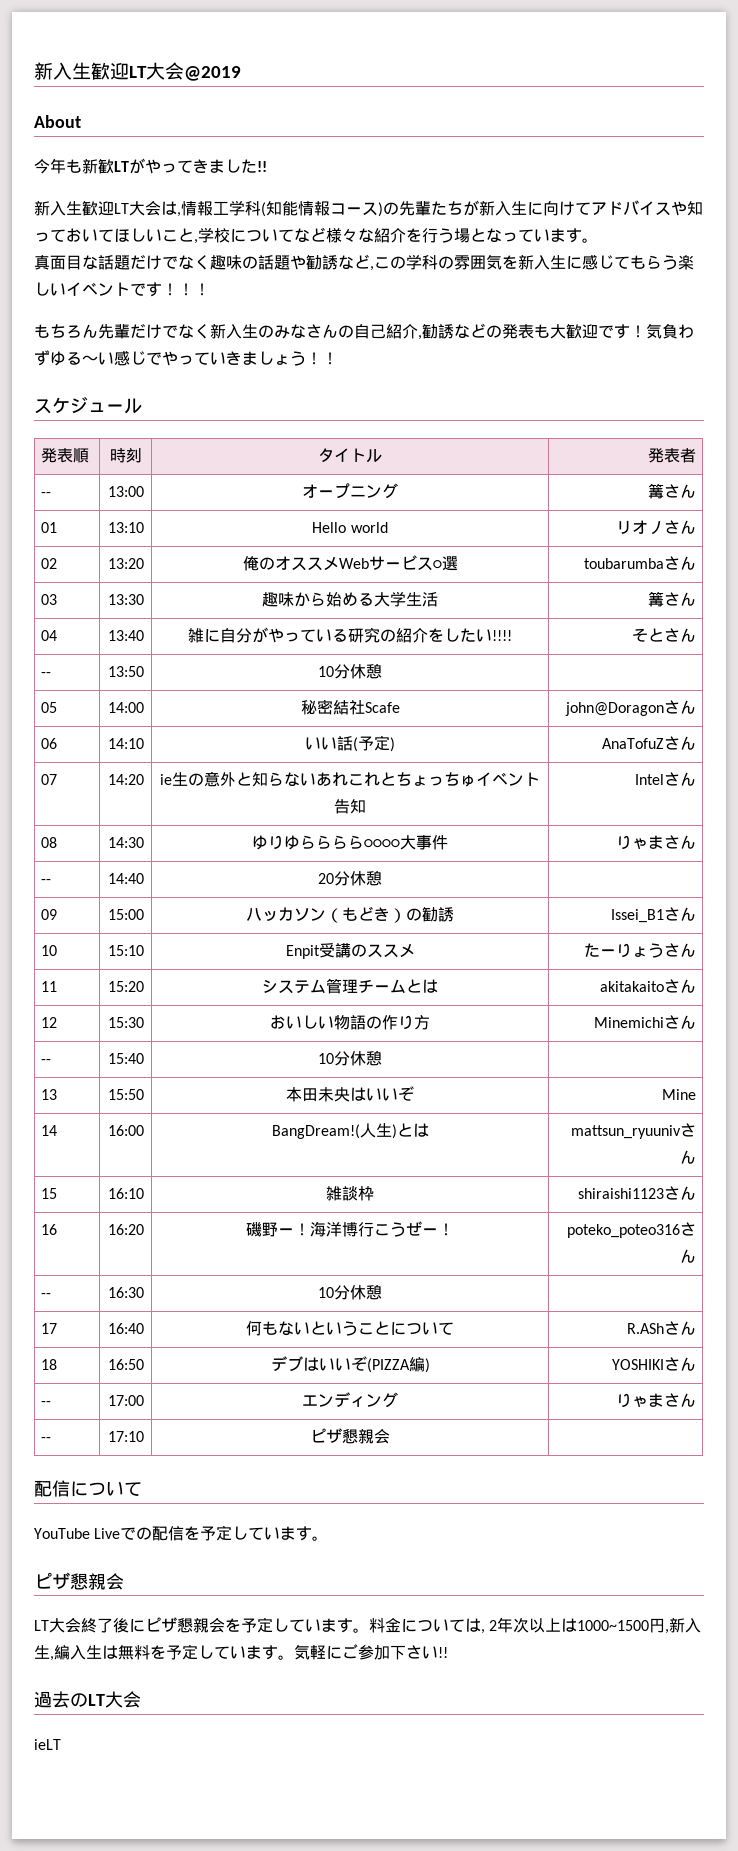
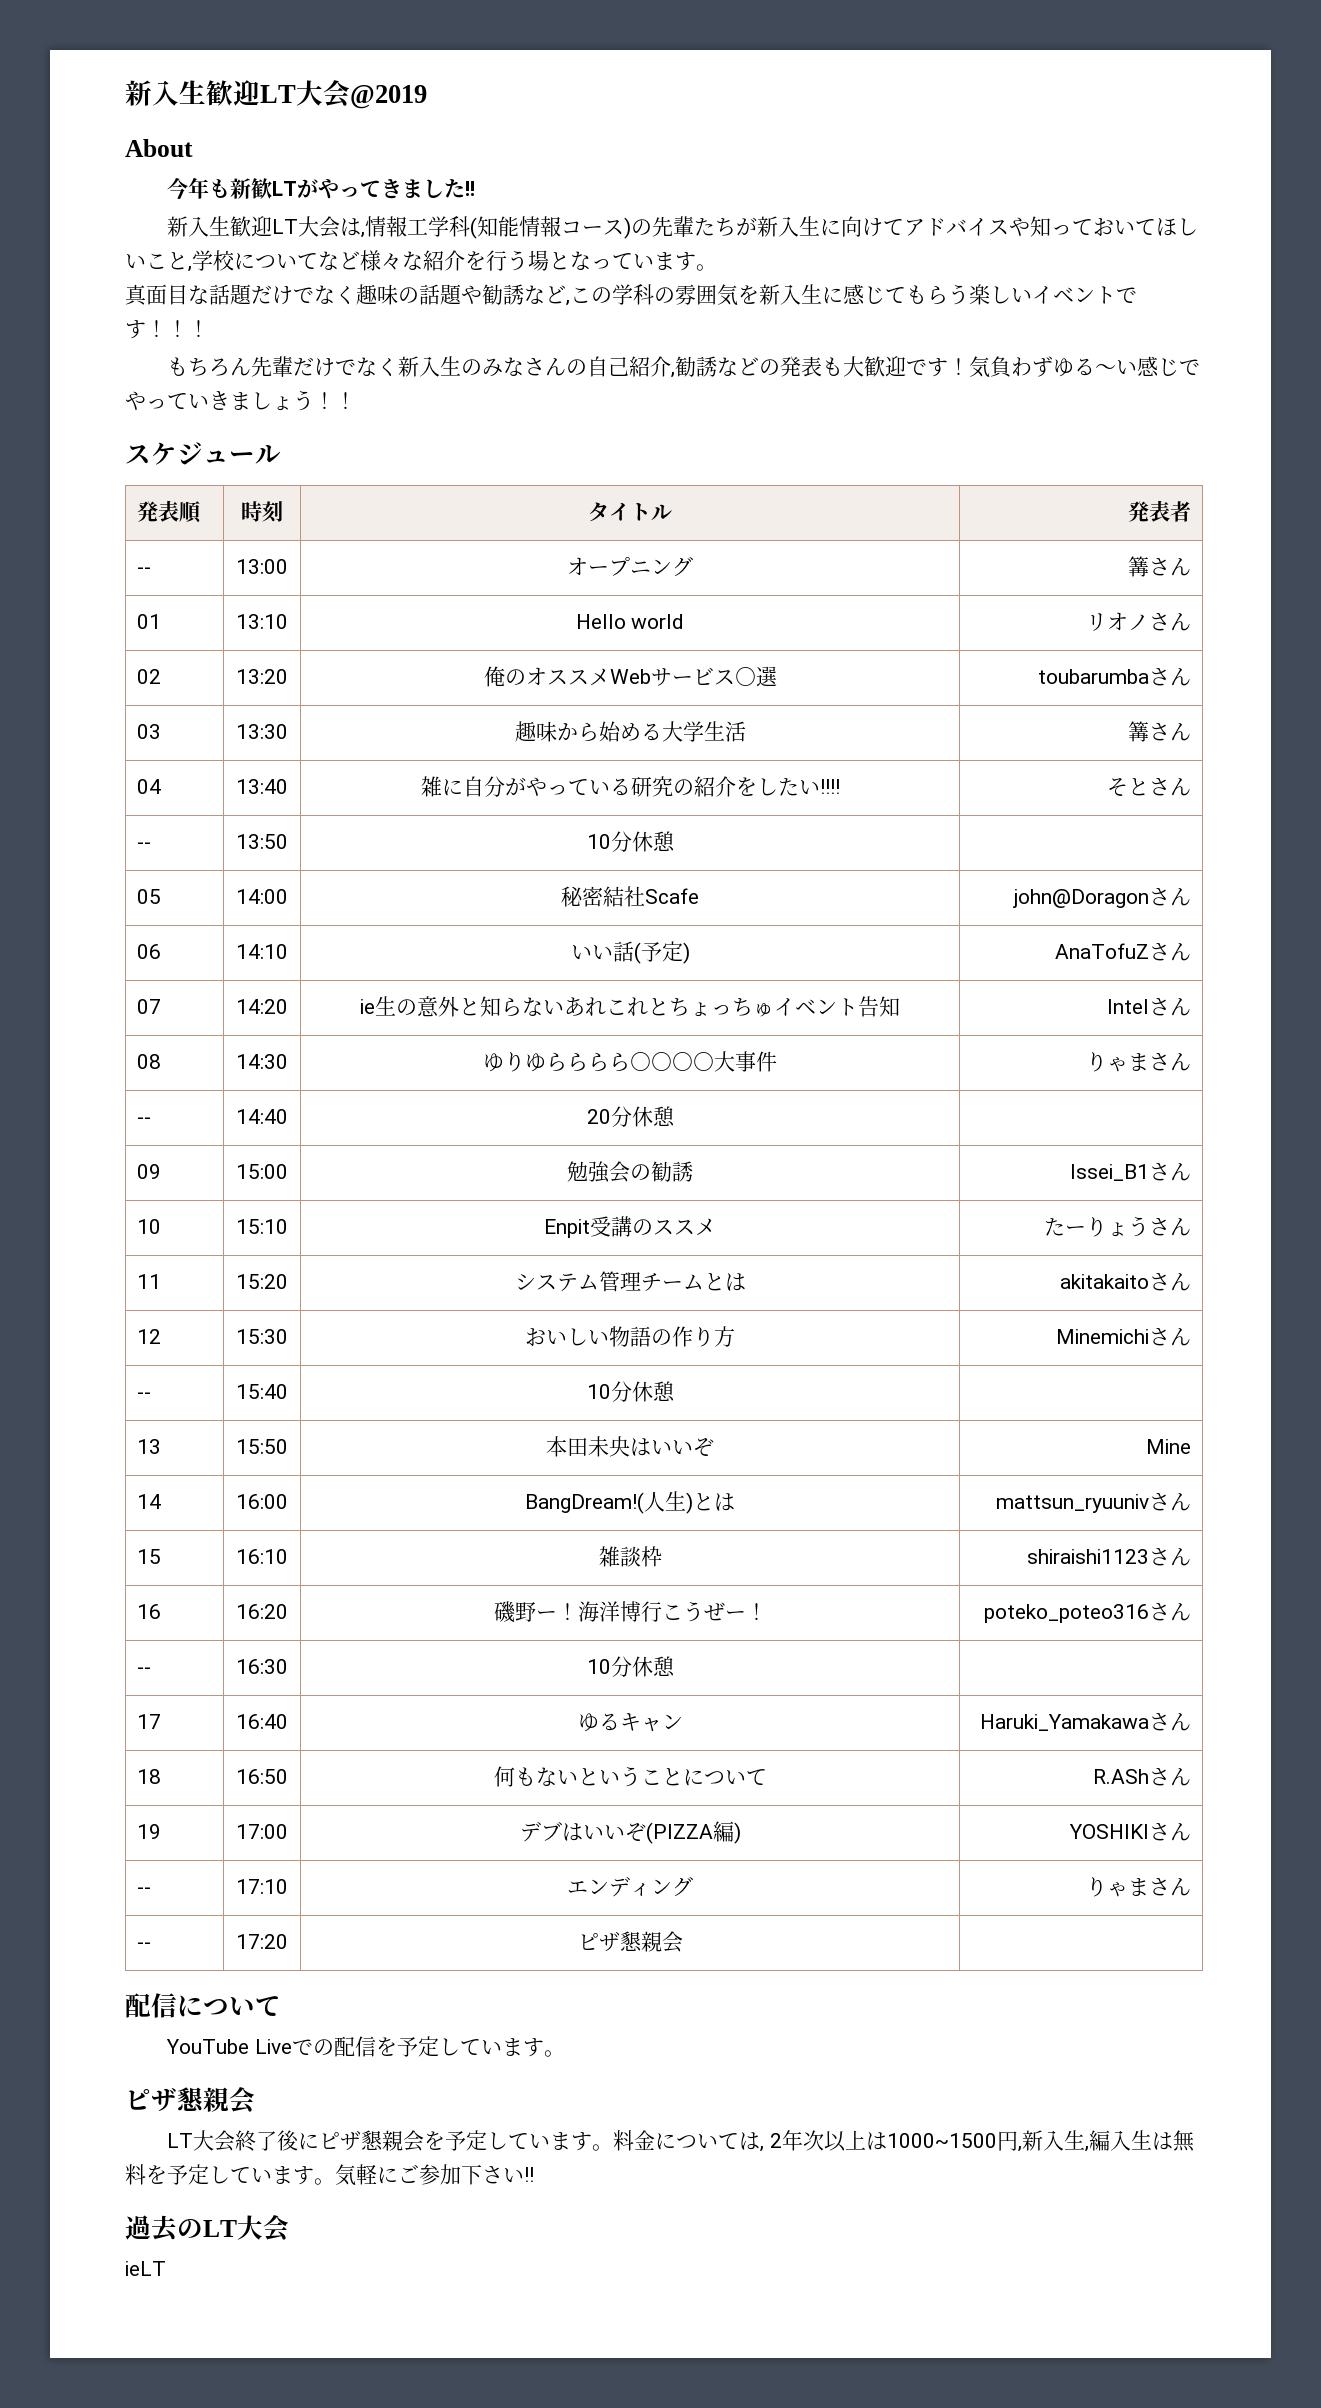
- 09 | 15:00 | ハッカソン（もどき）の勧誘 | Issei_B1さん
+ 09 | 15:00 | 勉強会の勧誘 | Issei_B1さん
- 17 | 16:40 | 何もないということについて | R.AShさん
+ 17 | 16:40 | ゆるキャン | Haruki_Yamakawaさん
+ 18 | 16:50 | 何もないということについて | R.AShさん
- 18 | 16:50 | デブはいいぞ(PIZZA編) | YOSHIKIさん
+ 19 | 17:00 | デブはいいぞ(PIZZA編) | YOSHIKIさん
- -- | 17:00 | エンディング | りゃまさん
+ -- | 17:10 | エンディング | りゃまさん
- -- | 17:10 | ピザ懇親会 |
+ -- | 17:20 | ピザ懇親会 |

